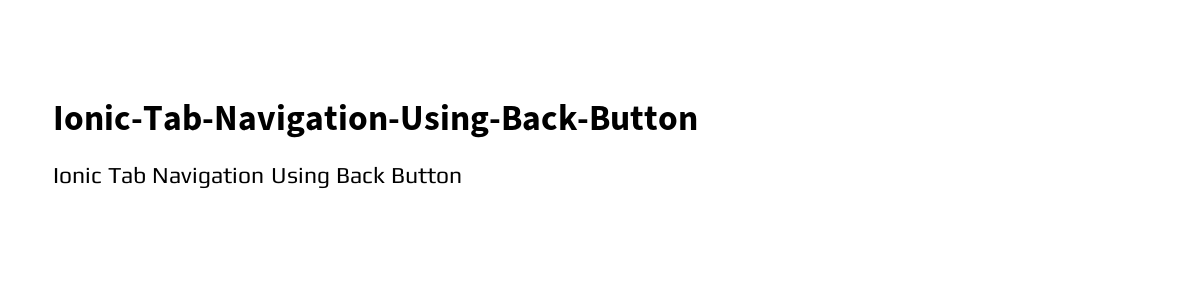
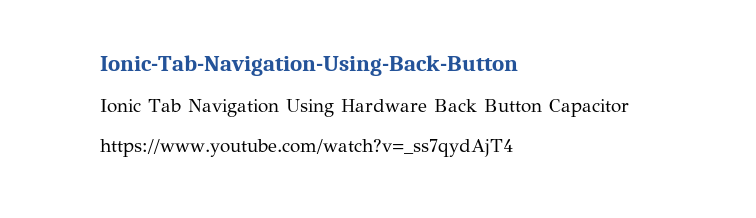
- Ionic Tab Navigation Using Back Button
+ Ionic Tab Navigation Using Hardware Back Button Capacitor
+ https://www.youtube.com/watch?v=_ss7qydAjT4

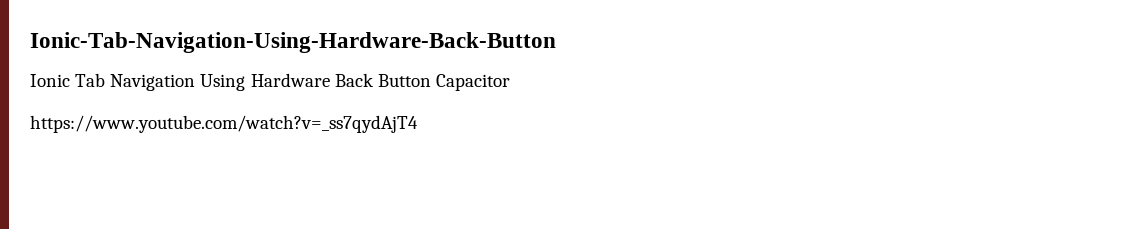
- Ionic-Tab-Navigation-Using-Back-Button
+ Ionic-Tab-Navigation-Using-Hardware-Back-Button

